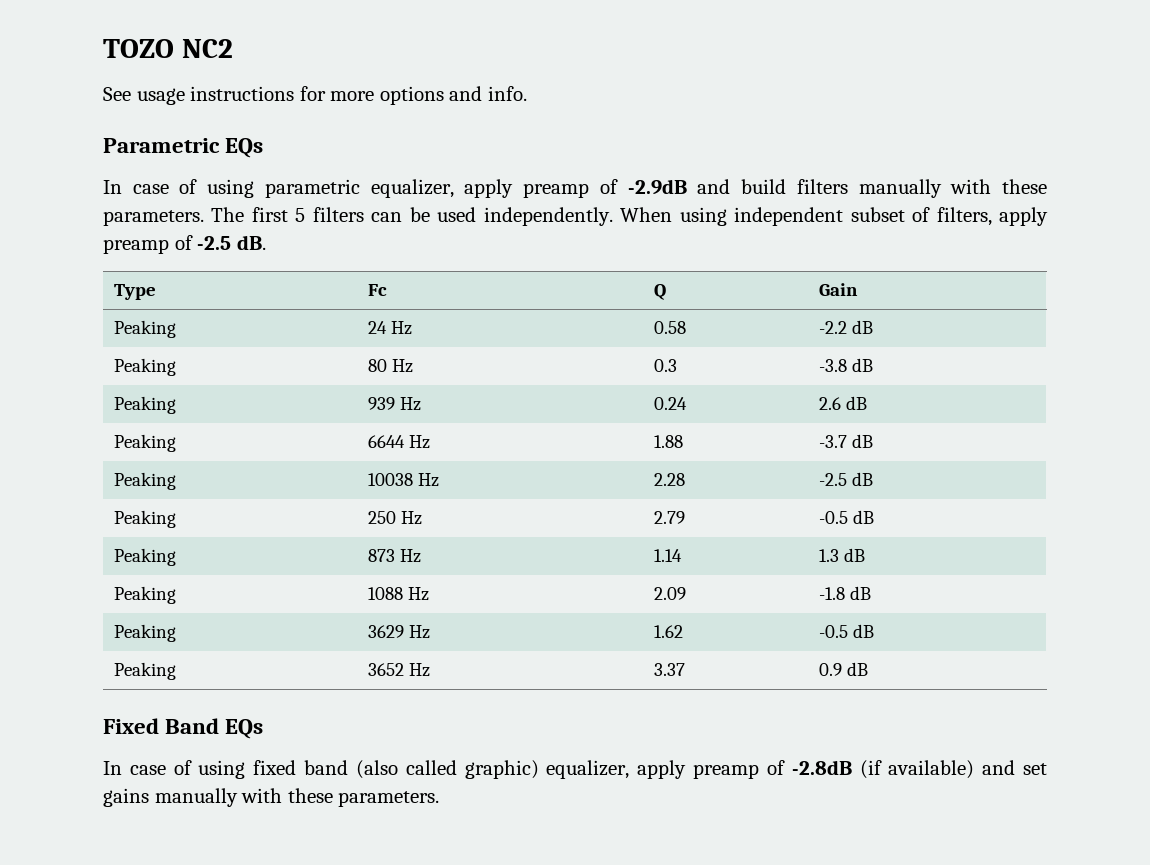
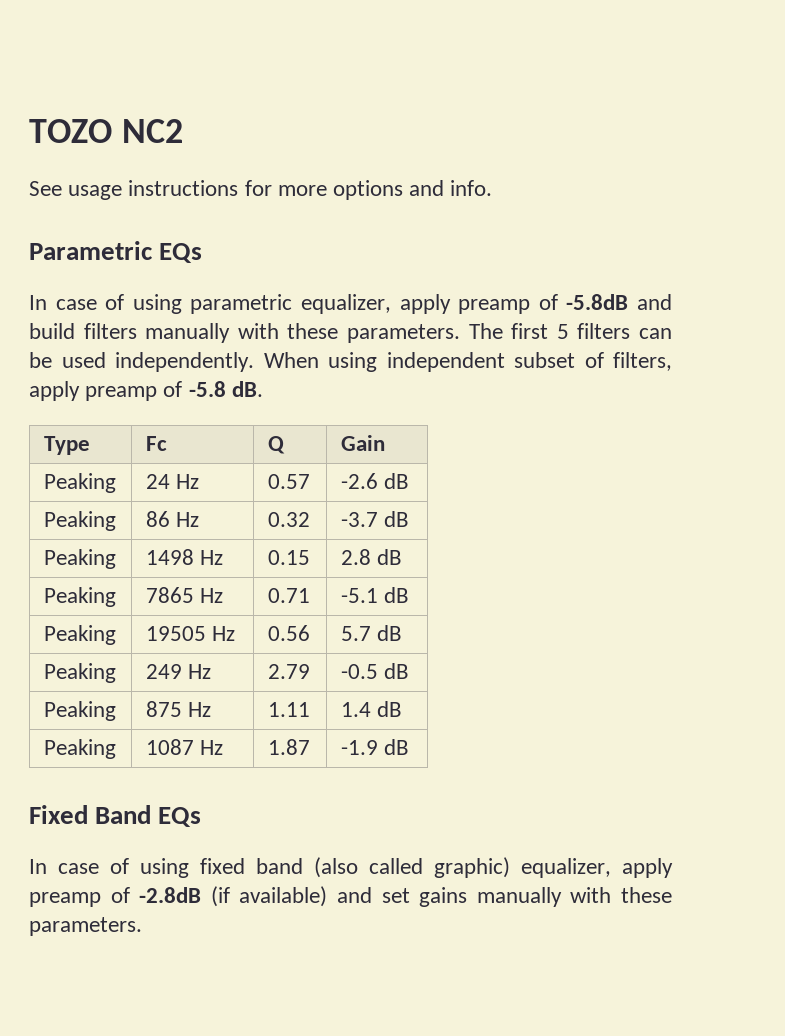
- In case of using parametric equalizer, apply preamp of -2.9dB and build filters manually with these parameters.
+ In case of using parametric equalizer, apply preamp of -5.8dB and build filters manually with these parameters.
- When using independent subset of filters, apply preamp of -2.5 dB.
+ When using independent subset of filters, apply preamp of -5.8 dB.
- Peaking | 24 Hz | 0.58 | -2.2 dB
- Peaking | 80 Hz | 0.3 | -3.8 dB
- Peaking | 939 Hz | 0.24 | 2.6 dB
- Peaking | 6644 Hz | 1.88 | -3.7 dB
+ Peaking | 24 Hz | 0.57 | -2.6 dB
+ Peaking | 86 Hz | 0.32 | -3.7 dB
- Peaking | 10038 Hz | 2.28 | -2.5 dB
- Peaking | 250 Hz | 2.79 | -0.5 dB
+ Peaking | 1498 Hz | 0.15 | 2.8 dB
+ Peaking | 7865 Hz | 0.71 | -5.1 dB
+ Peaking | 19505 Hz | 0.56 | 5.7 dB
+ Peaking | 249 Hz | 2.79 | -0.5 dB
- Peaking | 873 Hz | 1.14 | 1.3 dB
- Peaking | 1088 Hz | 2.09 | -1.8 dB
- Peaking | 3629 Hz | 1.62 | -0.5 dB
- Peaking | 3652 Hz | 3.37 | 0.9 dB
+ Peaking | 875 Hz | 1.11 | 1.4 dB
+ Peaking | 1087 Hz | 1.87 | -1.9 dB

